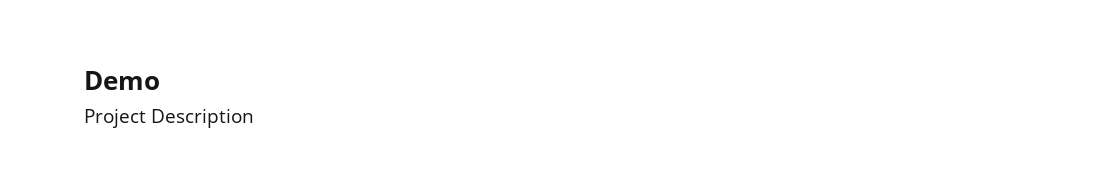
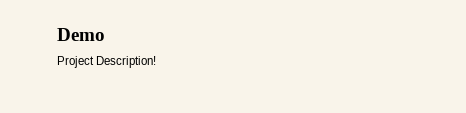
- Project Description
+ Project Description!

